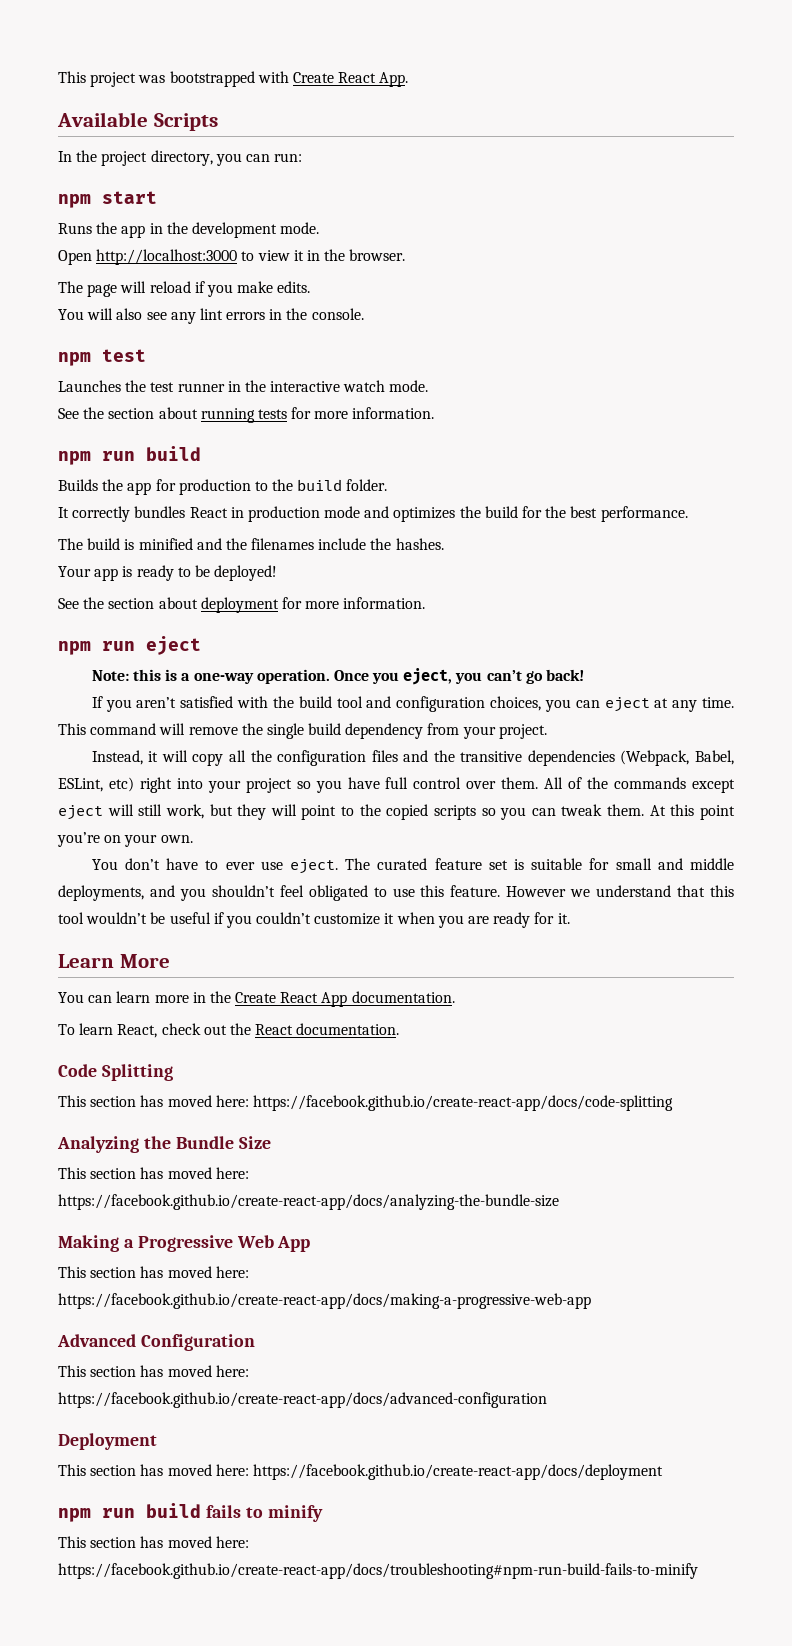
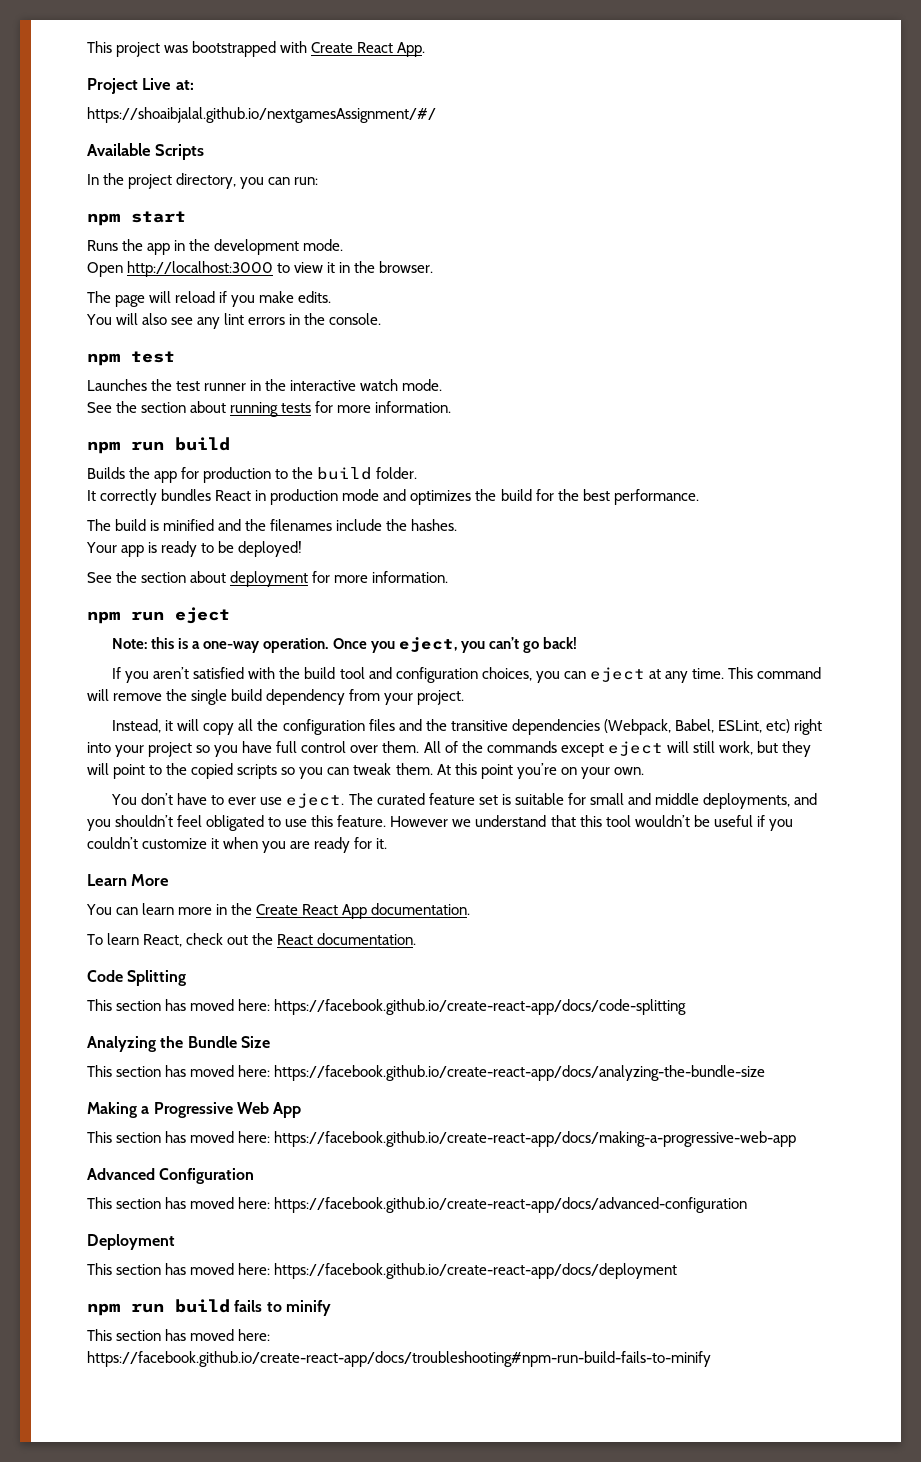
+ Project Live at:
+ https://shoaibjalal.github.io/nextgamesAssignment/#/

